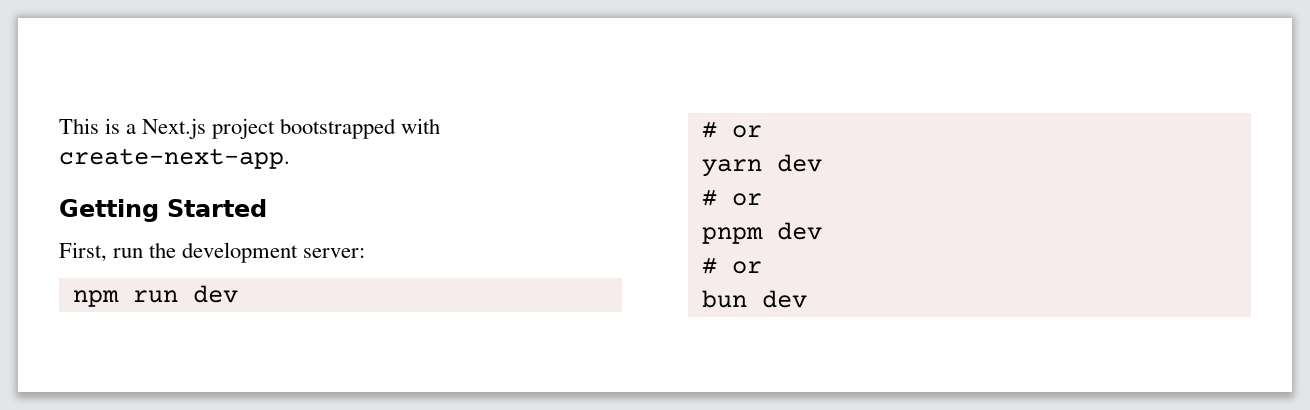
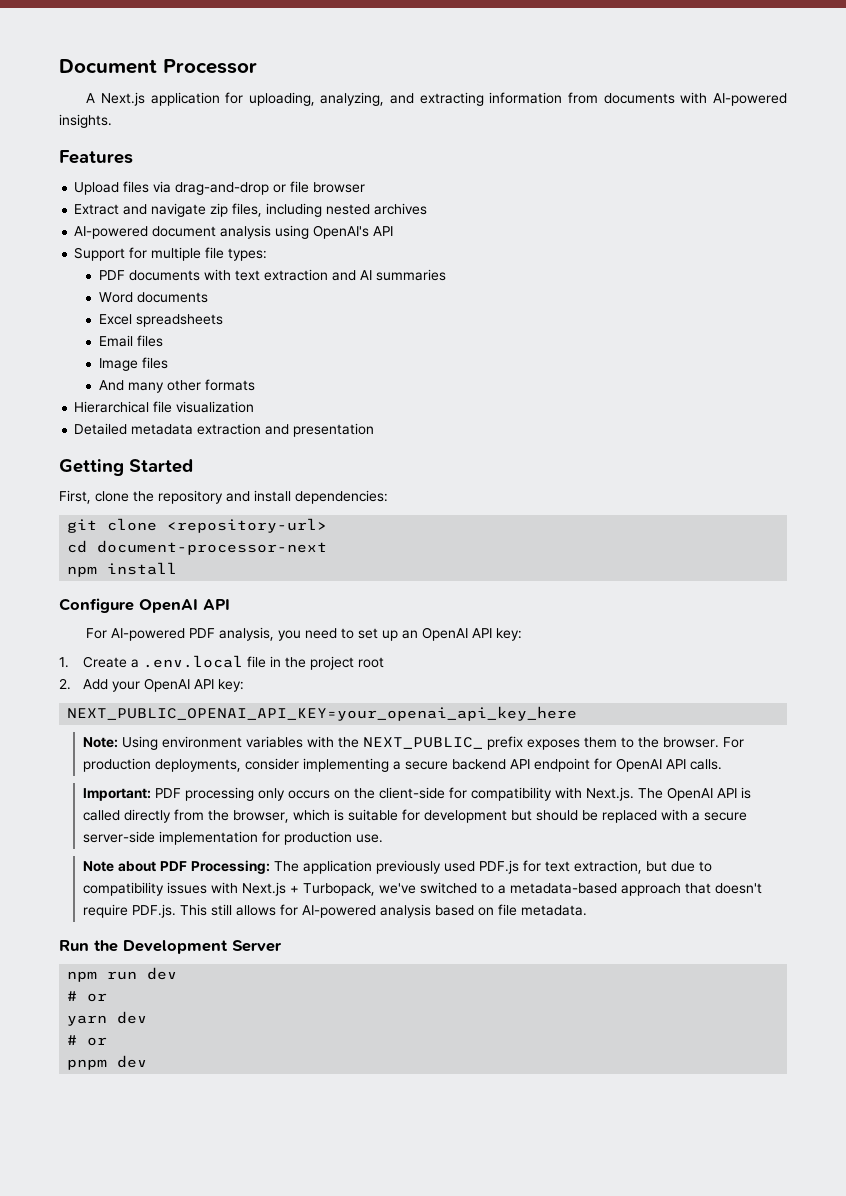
- This is a Next.js project bootstrapped with create-next-app.
+ Document Processor
+ A Next.js application for uploading, analyzing, and extracting information from documents with AI-powered insights.
+ Features
+ Upload files via drag-and-drop or file browser
+ Extract and navigate zip files, including nested archives
+ AI-powered document analysis using OpenAI's API
+ Support for multiple file types:
+ PDF documents with text extraction and AI summaries
+ Word documents
+ Excel spreadsheets
+ Email files
+ Image files
+ And many other formats
+ Hierarchical file visualization
+ Detailed metadata extraction and presentation
  Getting Started
- First, run the development server:
+ First, clone the repository and install dependencies:
+ git clone <repository-url>
+ cd document-processor-next
+ npm install
+ Configure OpenAI API
+ For AI-powered PDF analysis, you need to set up an OpenAI API key:
+ 1. Create a .env.local file in the project root
+ 2. Add your OpenAI API key:
+ NEXT_PUBLIC_OPENAI_API_KEY=your_openai_api_key_here
+ Note: Using environment variables with the NEXT_PUBLIC_ prefix exposes them to the browser. For production deployments, consider implementing a secure backend API endpoint for OpenAI API calls.
+ Important: PDF processing only occurs on the client-side for compatibility with Next.js. The OpenAI API is called directly from the browser, which is suitable for development but should be replaced with a secure server-side implementation for production use.
+ Note about PDF Processing: The application previously used PDF.js for text extraction, but due to compatibility issues with Next.js + Turbopack, we've switched to a metadata-based approach that doesn't require PDF.js. This still allows for AI-powered analysis based on file metadata.
+ Run the Development Server
  pnpm dev
- # or
- bun dev

